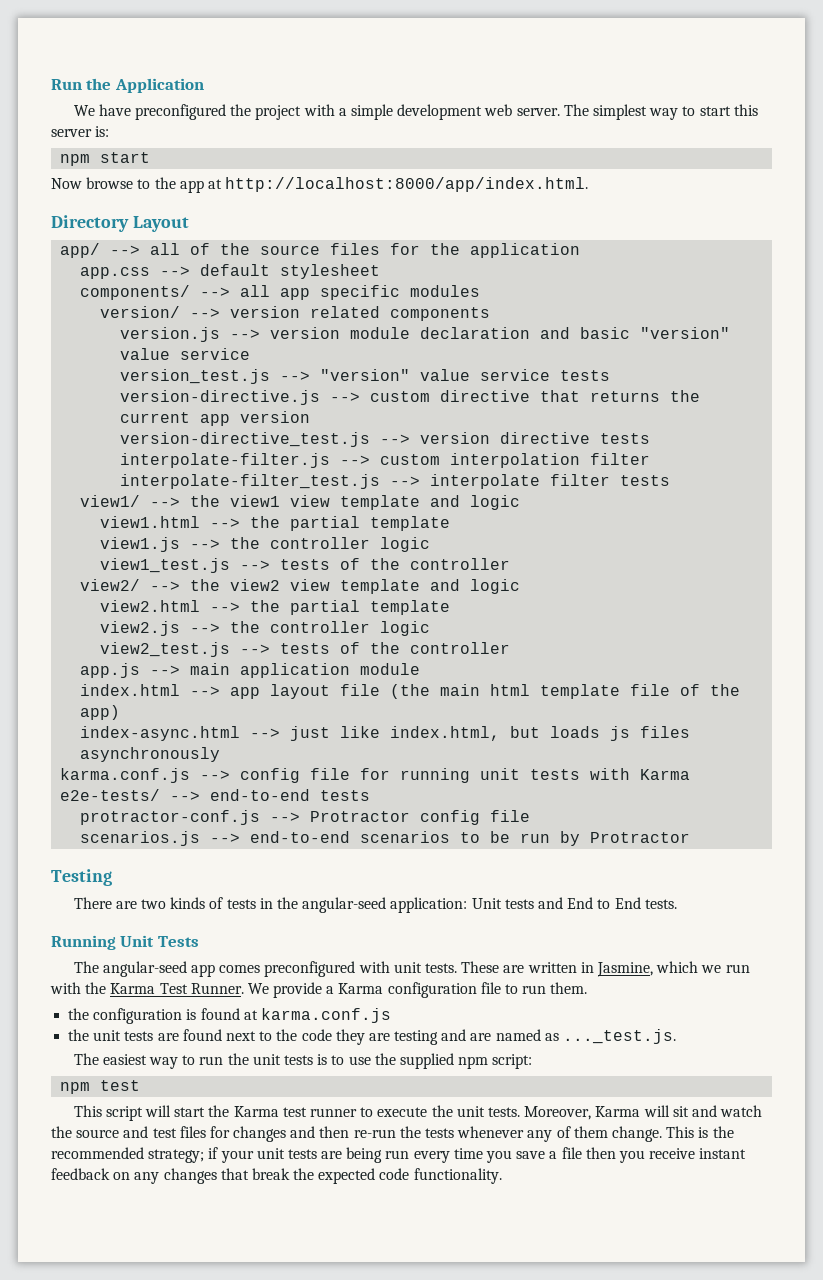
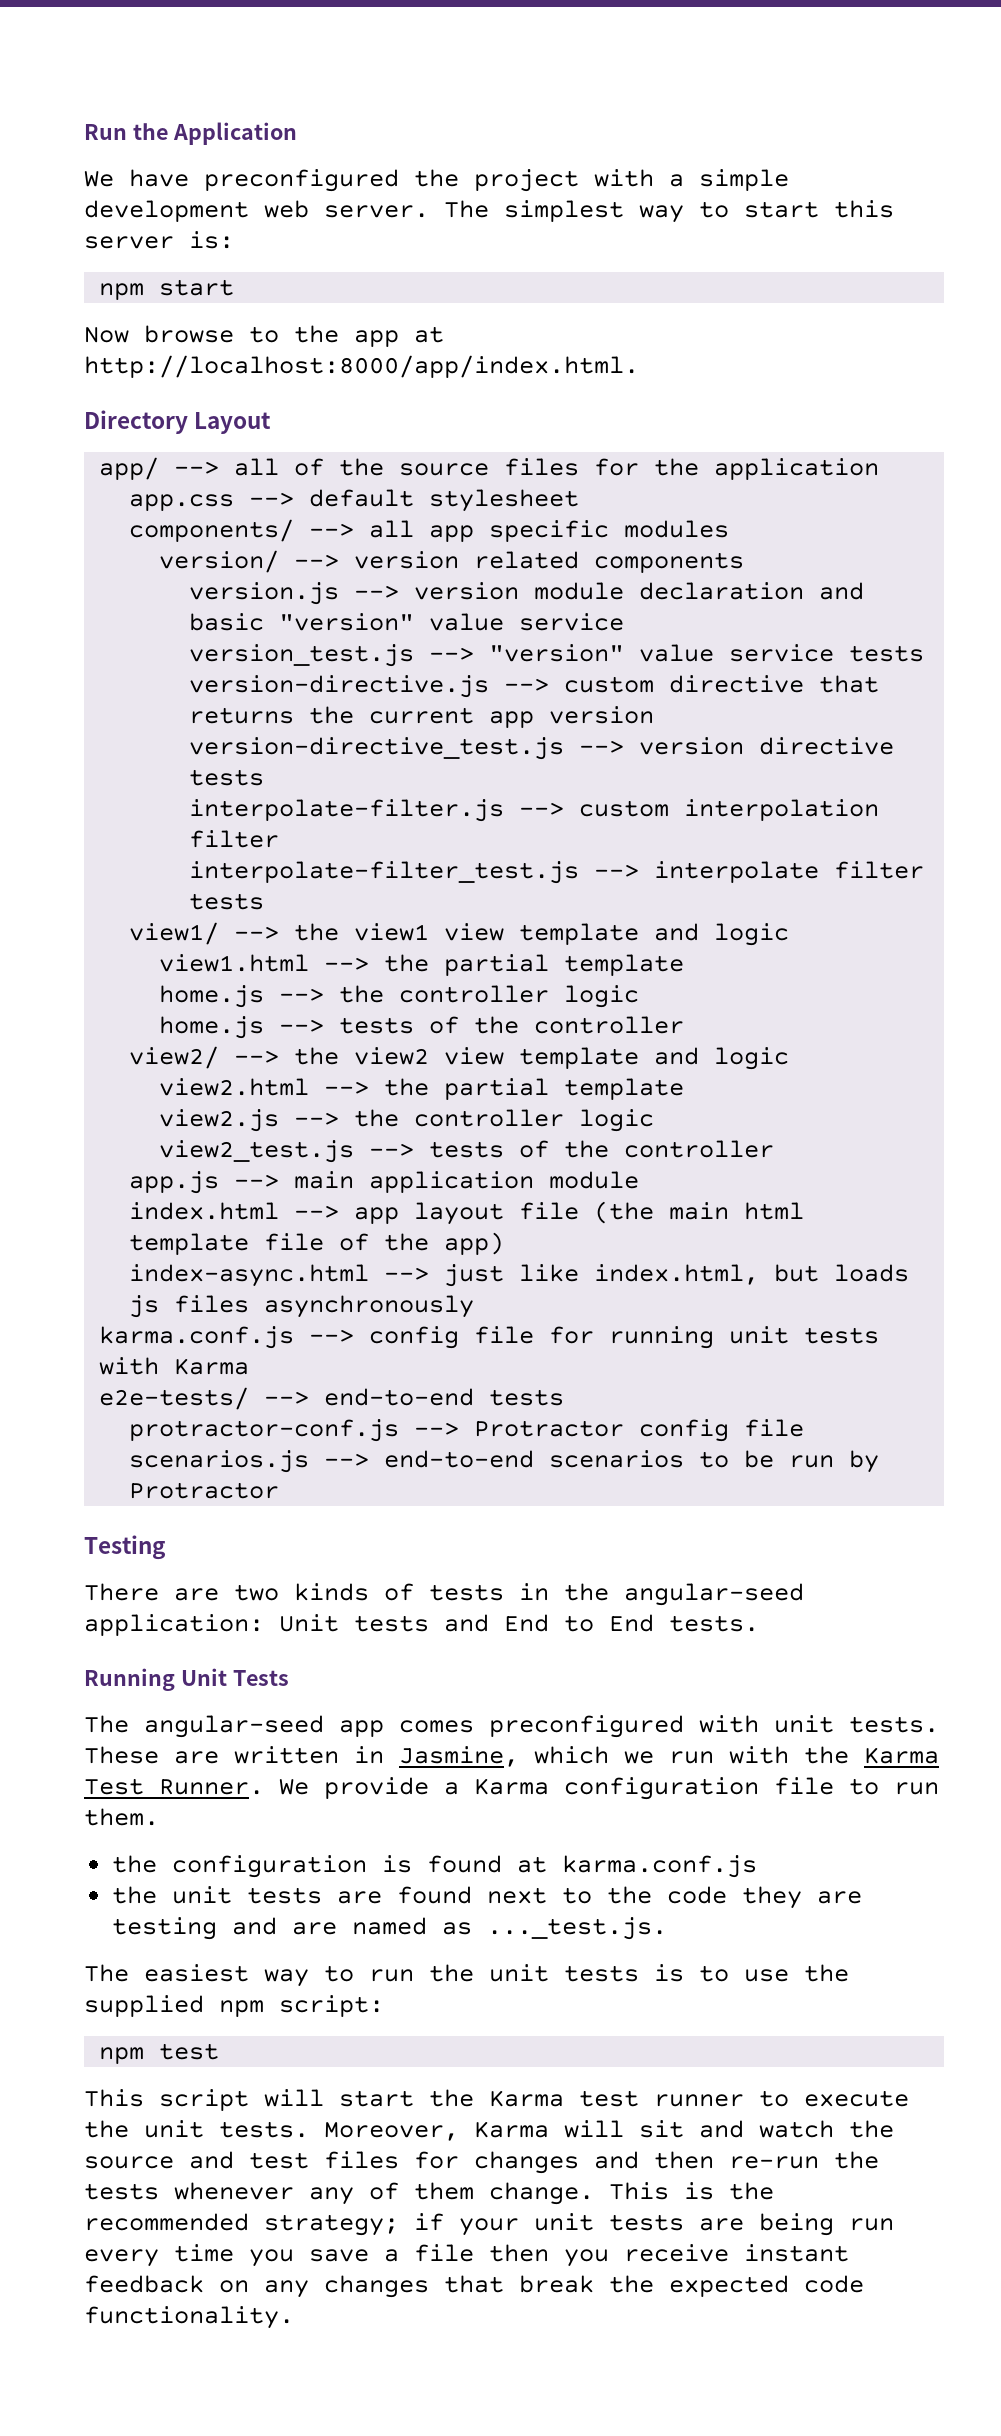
- view1.js --> the controller logic
- view1_test.js --> tests of the controller
+ home.js --> the controller logic
+ home.js --> tests of the controller

